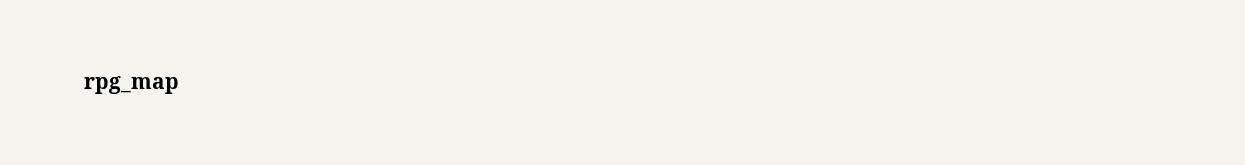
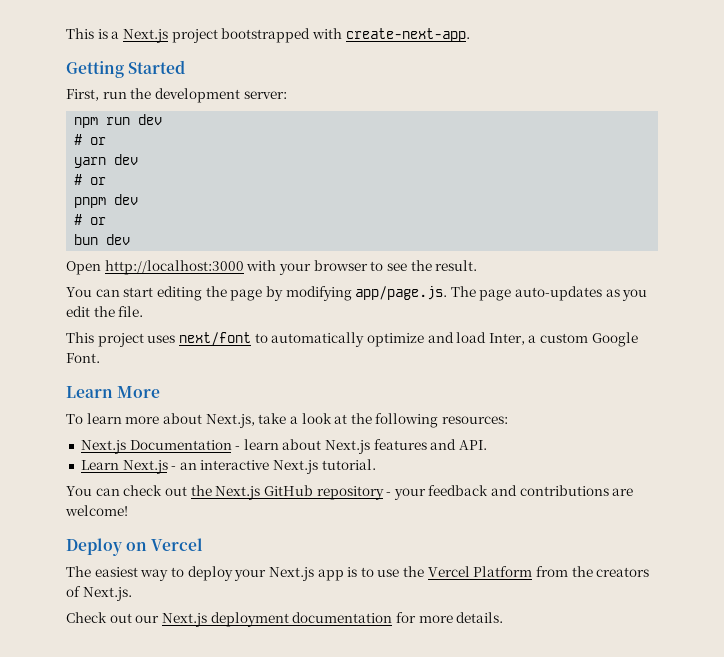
- rpg_map
+ This is a Next.js project bootstrapped with create-next-app.
+ Getting Started
+ First, run the development server:
+ npm run dev
+ # or
+ yarn dev
+ # or
+ pnpm dev
+ # or
+ bun dev
+ Open http://localhost:3000 with your browser to see the result.
+ You can start editing the page by modifying app/page.js. The page auto-updates as you edit the file.
+ This project uses next/font to automatically optimize and load Inter, a custom Google Font.
+ Learn More
+ To learn more about Next.js, take a look at the following resources:
+ Next.js Documentation - learn about Next.js features and API.
+ Learn Next.js - an interactive Next.js tutorial.
+ You can check out the Next.js GitHub repository - your feedback and contributions are welcome!
+ Deploy on Vercel
+ The easiest way to deploy your Next.js app is to use the Vercel Platform from the creators of Next.js.
+ Check out our Next.js deployment documentation for more details.

